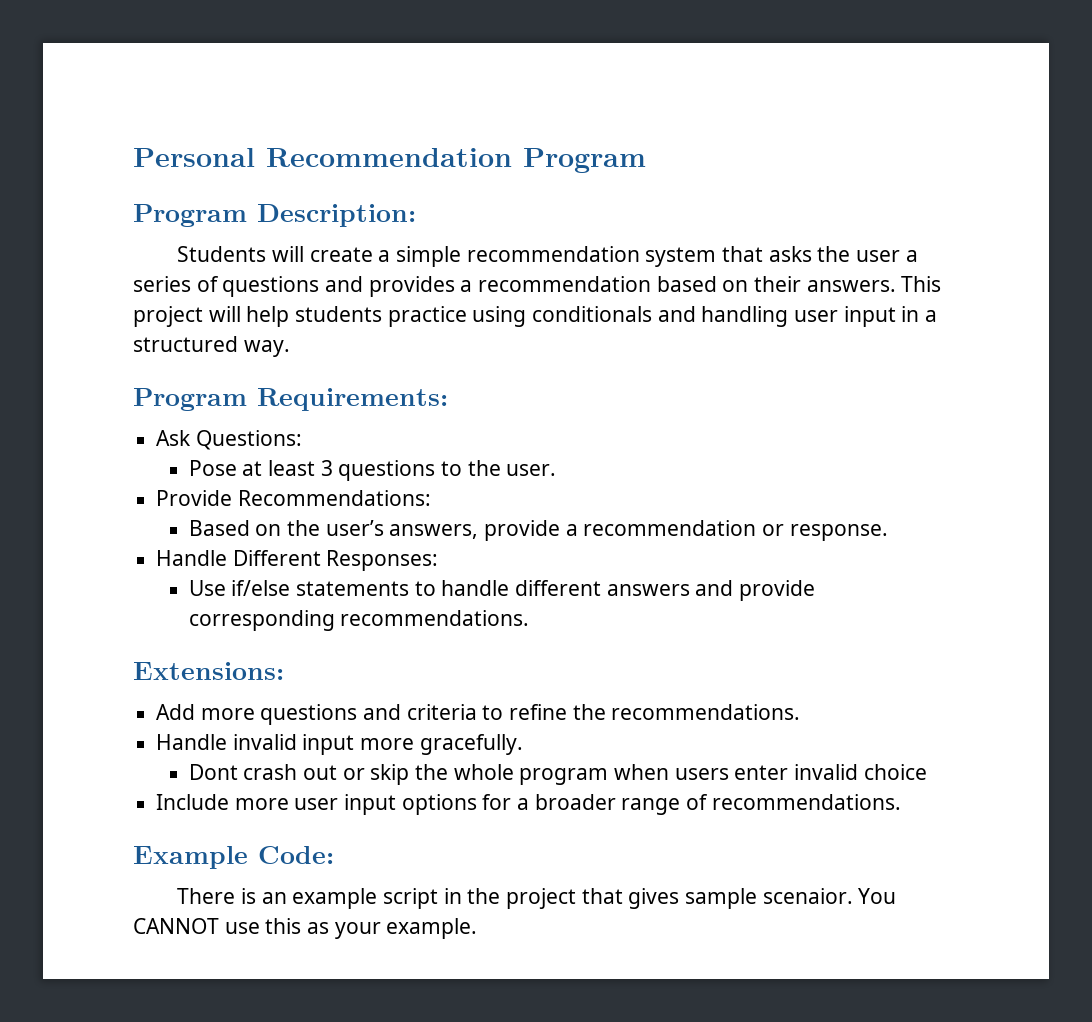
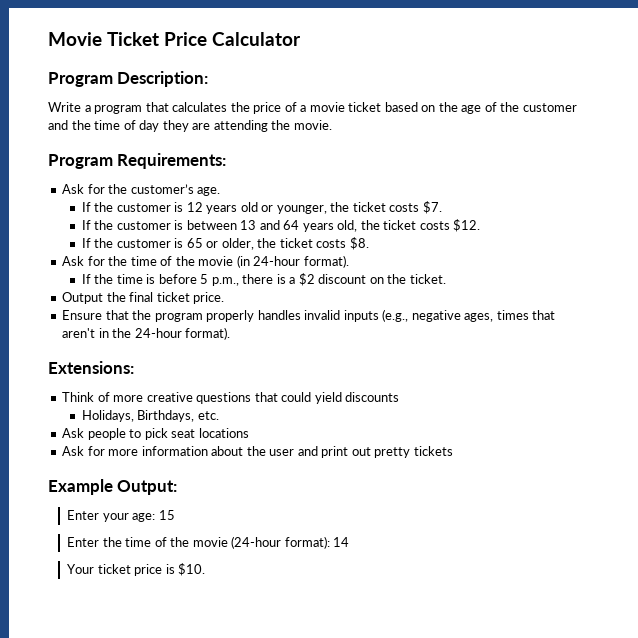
- Personal Recommendation Program
+ Movie Ticket Price Calculator
  Program Description:
- Students will create a simple recommendation system that asks the user a series of questions and provides a recommendation based on their answers. This project will help students practice using conditionals and handling user input in a structured way.
+ Write a program that calculates the price of a movie ticket based on the age of the customer and the time of day they are attending the movie.
  Program Requirements:
- Ask Questions:
- Pose at least 3 questions to the user.
- Provide Recommendations:
- Based on the user’s answers, provide a recommendation or response.
- Handle Different Responses:
- Use if/else statements to handle different answers and provide corresponding recommendations.
+ Ask for the customer’s age.
+ If the customer is 12 years old or younger, the ticket costs $7.
+ If the customer is between 13 and 64 years old, the ticket costs $12.
+ If the customer is 65 or older, the ticket costs $8.
+ Ask for the time of the movie (in 24-hour format).
+ If the time is before 5 p.m., there is a $2 discount on the ticket.
+ Output the final ticket price.
+ Ensure that the program properly handles invalid inputs (e.g., negative ages, times that aren't in the 24-hour format).
  Extensions:
- Add more questions and criteria to refine the recommendations.
- Handle invalid input more gracefully.
- Dont crash out or skip the whole program when users enter invalid choice
- Include more user input options for a broader range of recommendations.
- Example Code:
- There is an example script in the project that gives sample scenaior. You CANNOT use this as your example.
+ Think of more creative questions that could yield discounts
+ Holidays, Birthdays, etc.
+ Ask people to pick seat locations
+ Ask for more information about the user and print out pretty tickets
+ Example Output:
+ Enter your age: 15
+ Enter the time of the movie (24-hour format): 14
+ Your ticket price is $10.

